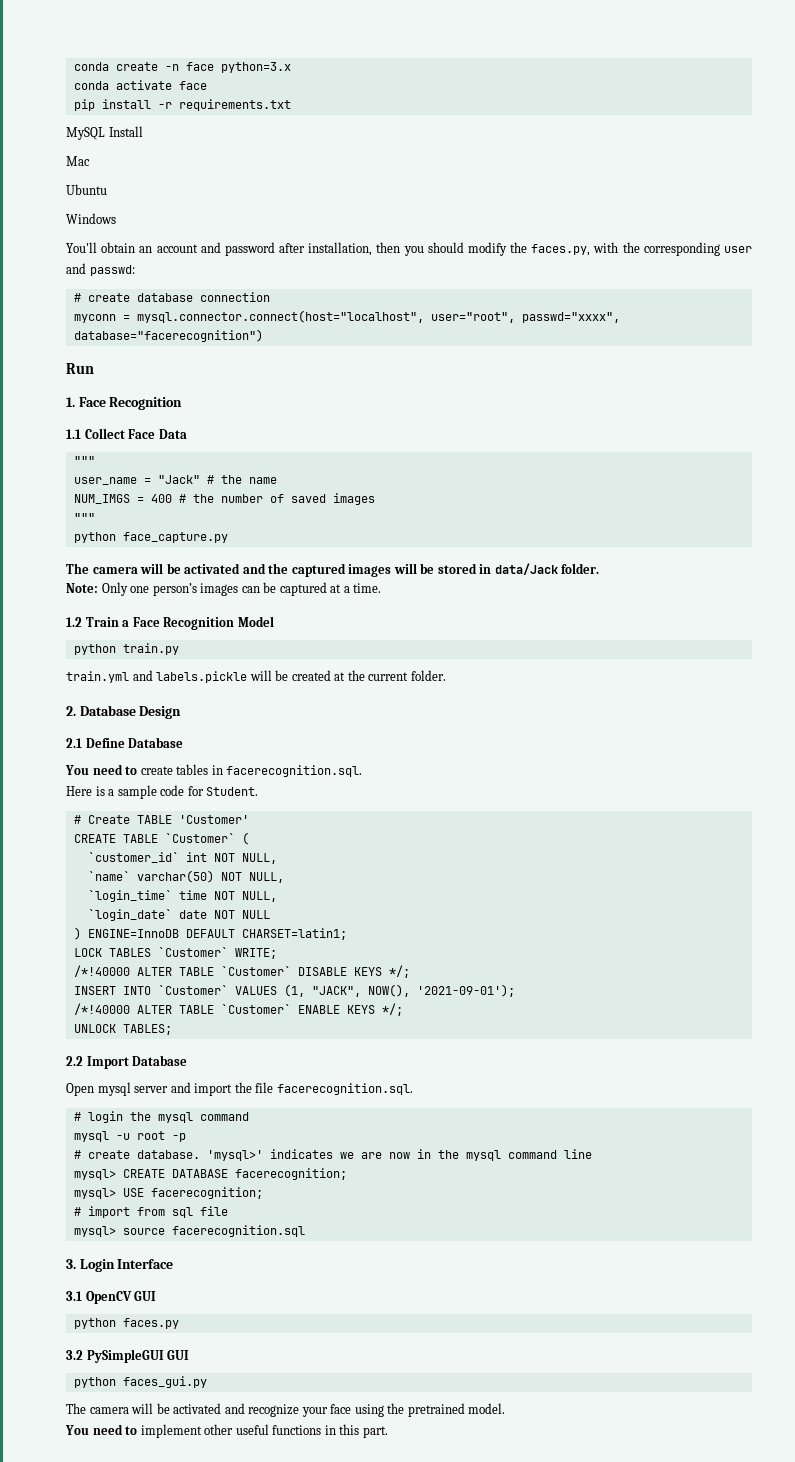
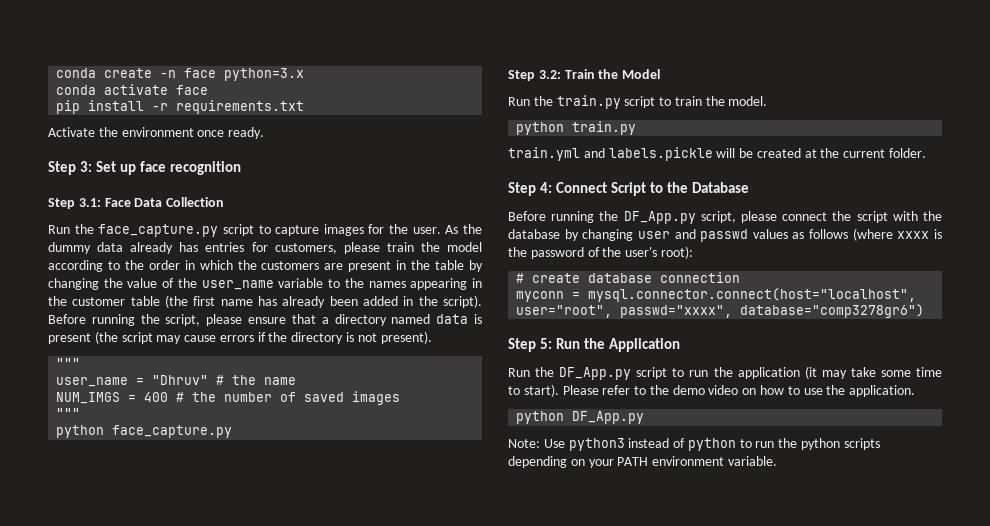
- MySQL Install
- Mac
- Ubuntu
- Windows
- You'll obtain an account and password after installation, then you should modify the faces.py, with the corresponding user and passwd:
- # create database connection
- myconn = mysql.connector.connect(host="localhost", user="root", passwd="xxxx", database="facerecognition")
- Run
- 1. Face Recognition
- 1.1 Collect Face Data
+ Activate the environment once ready.
+ Step 3: Set up face recognition
+ Step 3.1: Face Data Collection
+ Run the face_capture.py script to capture images for the user. As the dummy data already has entries for customers, please train the model according to the order in which the customers are present in the table by changing the value of the user_name variable to the names appearing in the customer table (the first name has already been added in the script). Before running the script, please ensure that a directory named data is present (the script may cause errors if the directory is not present).
- user_name = "Jack" # the name
+ user_name = "Dhruv" # the name
- The camera will be activated and the captured images will be stored in data/Jack folder.
- Note: Only one person’s images can be captured at a time.
- 1.2 Train a Face Recognition Model
+ Step 3.2: Train the Model
+ Run the train.py script to train the model.
- 2. Database Design
- 2.1 Define Database
- You need to create tables in facerecognition.sql.
- Here is a sample code for Student.
- # Create TABLE 'Customer'
- CREATE TABLE `Customer` (
- `customer_id` int NOT NULL,
- `name` varchar(50) NOT NULL,
- `login_time` time NOT NULL,
- `login_date` date NOT NULL
- ) ENGINE=InnoDB DEFAULT CHARSET=latin1;
- LOCK TABLES `Customer` WRITE;
- /*!40000 ALTER TABLE `Customer` DISABLE KEYS */;
- INSERT INTO `Customer` VALUES (1, "JACK", NOW(), '2021-09-01');
- /*!40000 ALTER TABLE `Customer` ENABLE KEYS */;
- UNLOCK TABLES;
- 2.2 Import Database
- Open mysql server and import the file facerecognition.sql.
- # login the mysql command
- mysql -u root -p
- # create database. 'mysql>' indicates we are now in the mysql command line
- mysql> CREATE DATABASE facerecognition;
- mysql> USE facerecognition;
- # import from sql file
- mysql> source facerecognition.sql
- 3. Login Interface
- 3.1 OpenCV GUI
- python faces.py
- 3.2 PySimpleGUI GUI
- python faces_gui.py
- The camera will be activated and recognize your face using the pretrained model.
- You need to implement other useful functions in this part.
+ Step 4: Connect Script to the Database
+ Before running the DF_App.py script, please connect the script with the database by changing user and passwd values as follows (where xxxx is the password of the user's root):
+ # create database connection
+ myconn = mysql.connector.connect(host="localhost", user="root", passwd="xxxx", database="comp3278gr6")
+ Step 5: Run the Application
+ Run the DF_App.py script to run the application (it may take some time to start). Please refer to the demo video on how to use the application.
+ python DF_App.py
+ Note: Use python3 instead of python to run the python scripts depending on your PATH environment variable.

